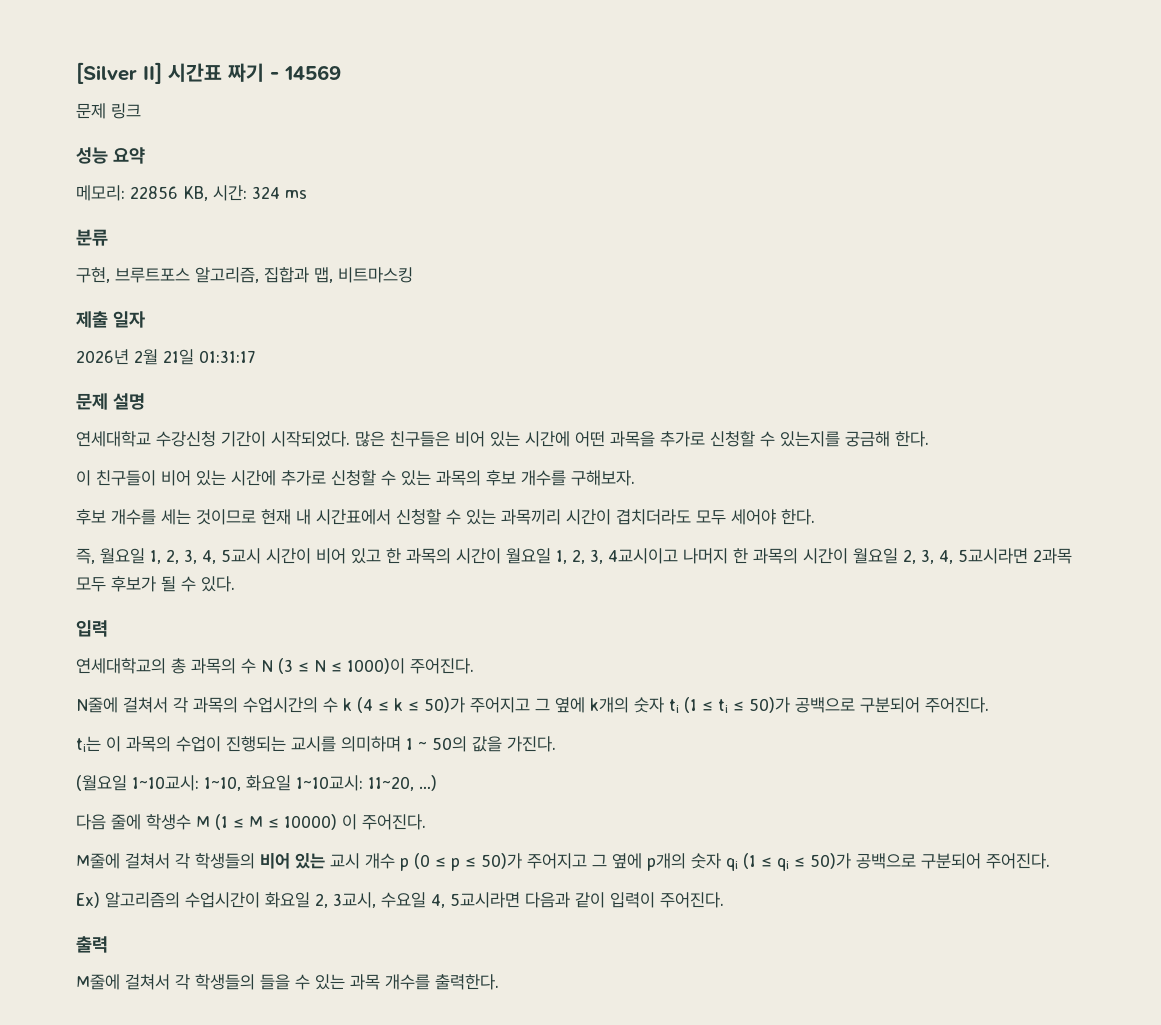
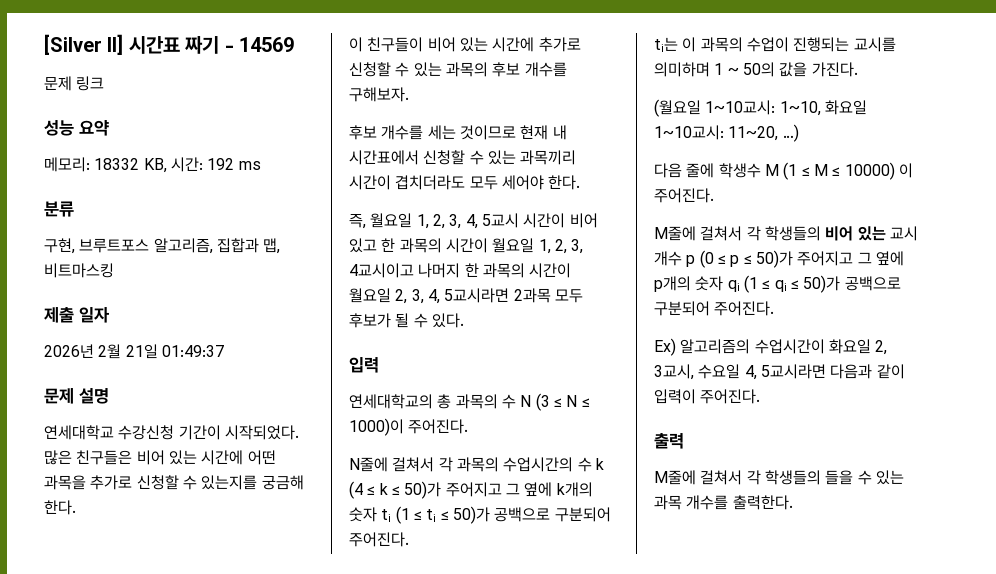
- 메모리: 22856 KB, 시간: 324 ms
+ 메모리: 18332 KB, 시간: 192 ms
- 2026년 2월 21일 01:31:17
+ 2026년 2월 21일 01:49:37

